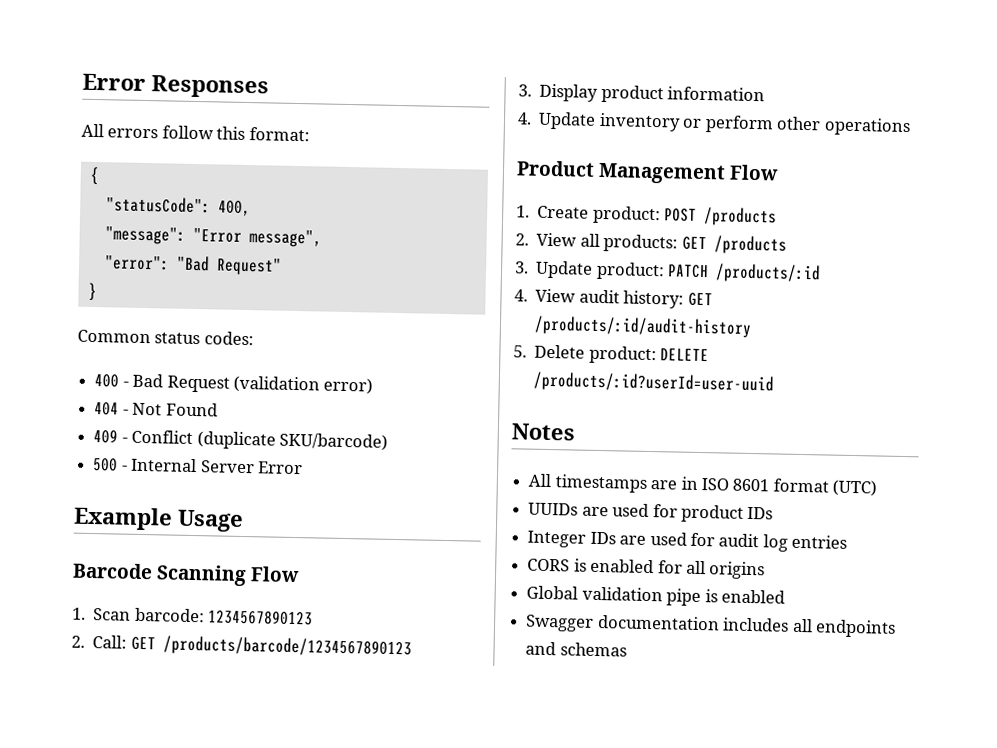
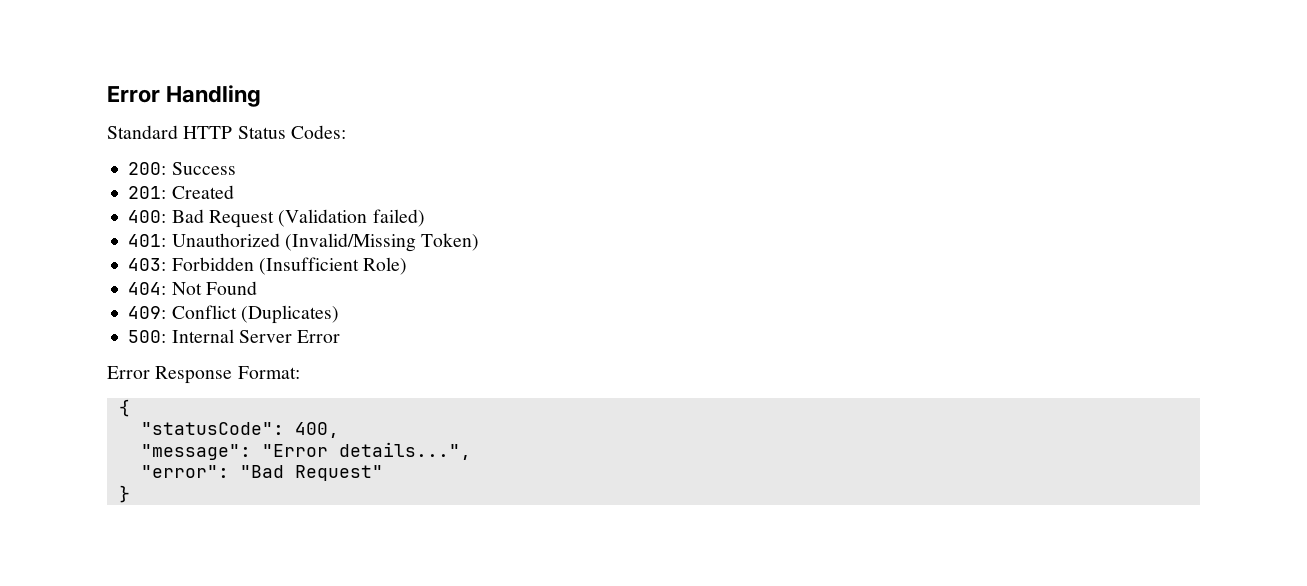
- Error Responses
- All errors follow this format:
+ Error Handling
+ Standard HTTP Status Codes:
+ 200: Success
+ 201: Created
+ 400: Bad Request (Validation failed)
+ 401: Unauthorized (Invalid/Missing Token)
+ 403: Forbidden (Insufficient Role)
+ 404: Not Found
+ 409: Conflict (Duplicates)
+ 500: Internal Server Error
+ Error Response Format:
- "message": "Error message",
+ "message": "Error details...",
- Common status codes:
- 400 - Bad Request (validation error)
- 404 - Not Found
- 409 - Conflict (duplicate SKU/barcode)
- 500 - Internal Server Error
- Example Usage
- Barcode Scanning Flow
- 1. Scan barcode: 1234567890123
- 2. Call: GET /products/barcode/1234567890123
- 3. Display product information
- 4. Update inventory or perform other operations
- Product Management Flow
- 1. Create product: POST /products
- 2. View all products: GET /products
- 3. Update product: PATCH /products/:id
- 4. View audit history: GET /products/:id/audit-history
- 5. Delete product: DELETE /products/:id?userId=user-uuid
- Notes
- All timestamps are in ISO 8601 format (UTC)
- UUIDs are used for product IDs
- Integer IDs are used for audit log entries
- CORS is enabled for all origins
- Global validation pipe is enabled
- Swagger documentation includes all endpoints and schemas

